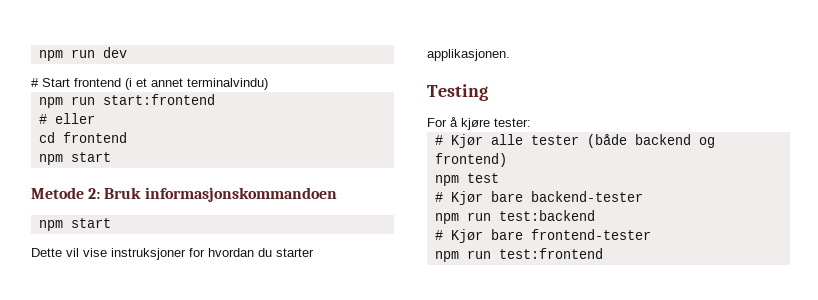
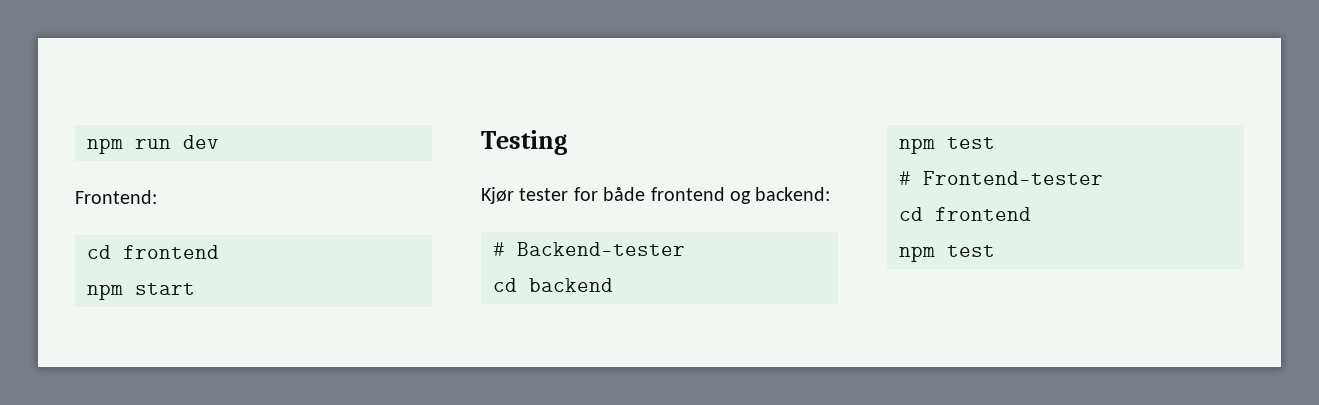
- # Start frontend (i et annet terminalvindu)
- npm run start:frontend
- # eller
+ Frontend:
  cd frontend
  npm start
- Metode 2: Bruk informasjonskommandoen
- npm start
- Dette vil vise instruksjoner for hvordan du starter applikasjonen.
  Testing
- For å kjøre tester:
- # Kjør alle tester (både backend og frontend)
+ Kjør tester for både frontend og backend:
+ # Backend-tester
+ cd backend
- # Kjør bare backend-tester
- npm run test:backend
- # Kjør bare frontend-tester
- npm run test:frontend
+ # Frontend-tester
+ cd frontend
+ npm test

